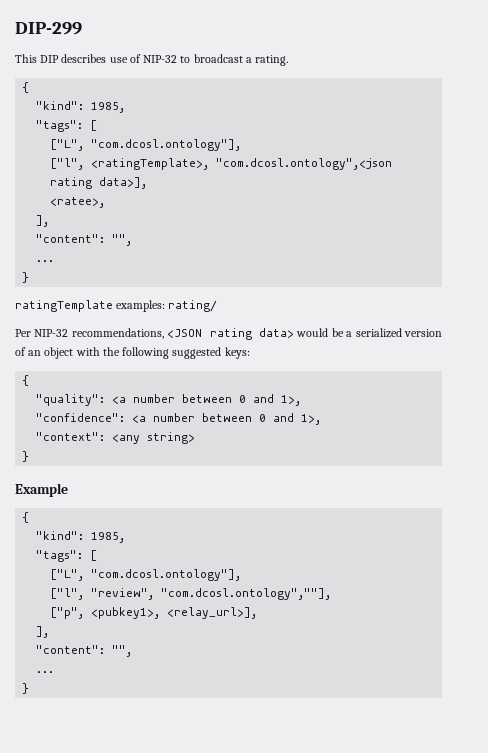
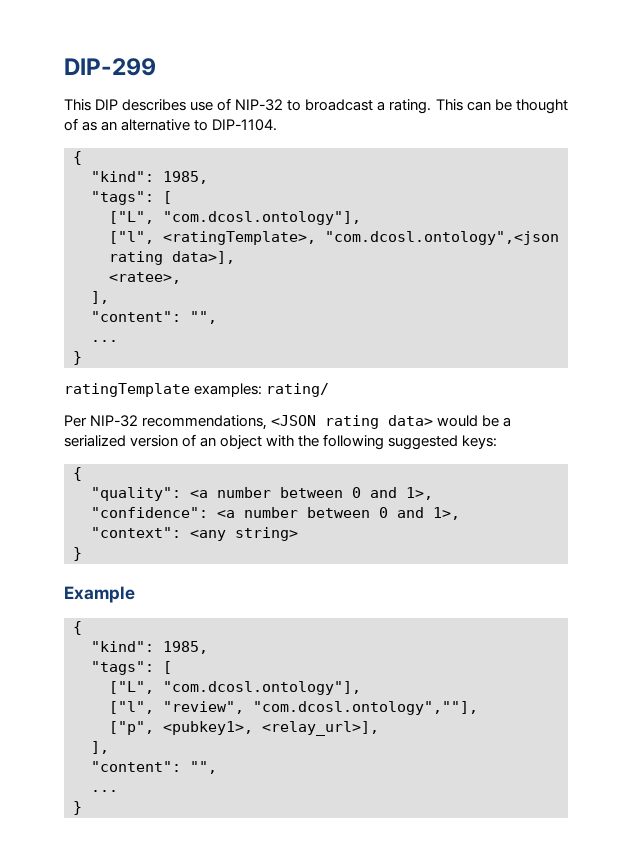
+ This can be thought of as an alternative to DIP-1104.

